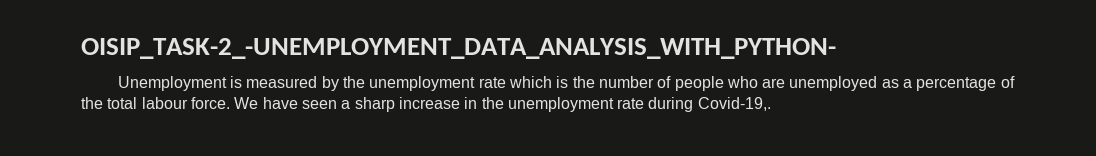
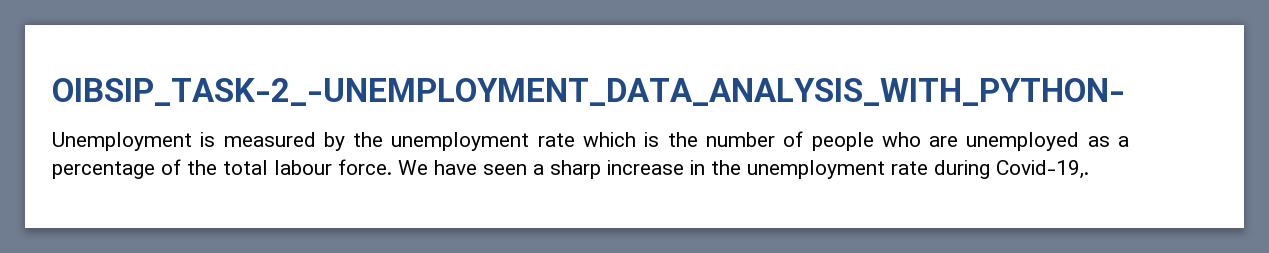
- OISIP_TASK-2_-UNEMPLOYMENT_DATA_ANALYSIS_WITH_PYTHON-
+ OIBSIP_TASK-2_-UNEMPLOYMENT_DATA_ANALYSIS_WITH_PYTHON-

